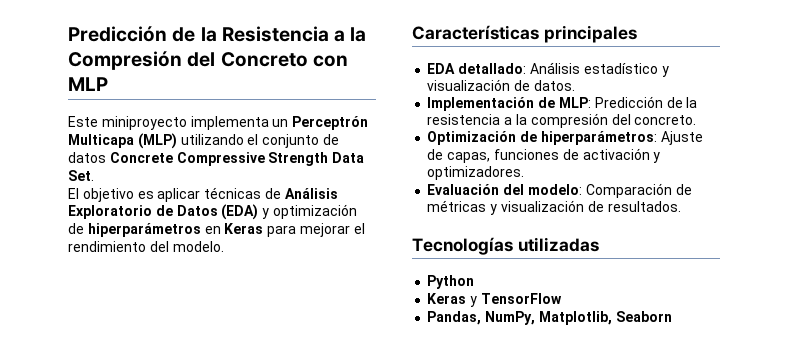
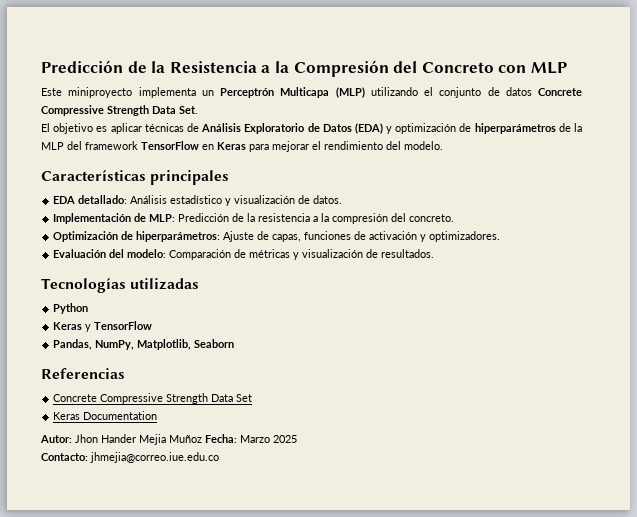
- El objetivo es aplicar técnicas de Análisis Exploratorio de Datos (EDA) y optimización de hiperparámetros en Keras para mejorar el rendimiento del modelo.
+ El objetivo es aplicar técnicas de Análisis Exploratorio de Datos (EDA) y optimización de hiperparámetros de la MLP del framework TensorFlow en Keras para mejorar el rendimiento del modelo.
+ Referencias
+ Concrete Compressive Strength Data Set
+ Keras Documentation
+ Autor: Jhon Hander Mejia Muñoz Fecha: Marzo 2025
+ Contacto: jhmejia@correo.iue.edu.co

